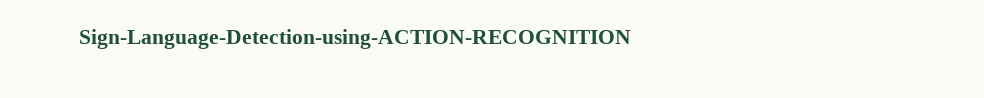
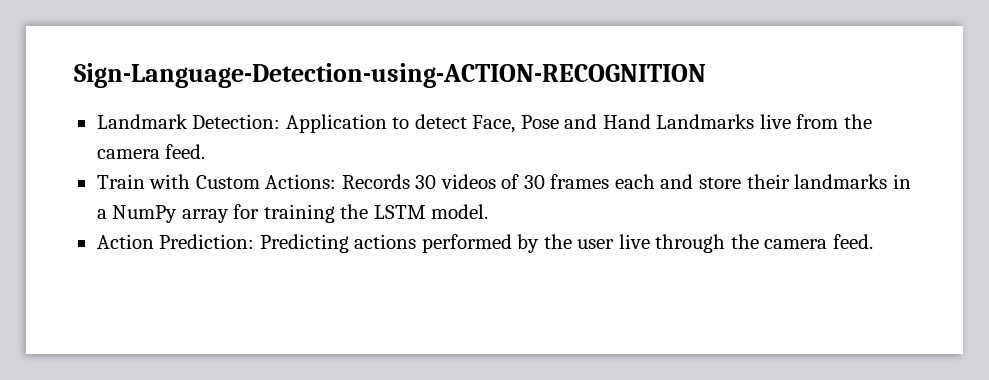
+ Landmark Detection: Application to detect Face, Pose and Hand Landmarks live from the camera feed.
+ Train with Custom Actions: Records 30 videos of 30 frames each and store their landmarks in a NumPy array for training the LSTM model.
+ Action Prediction: Predicting actions performed by the user live through the camera feed.

